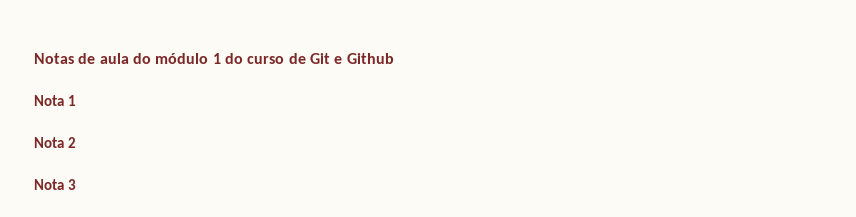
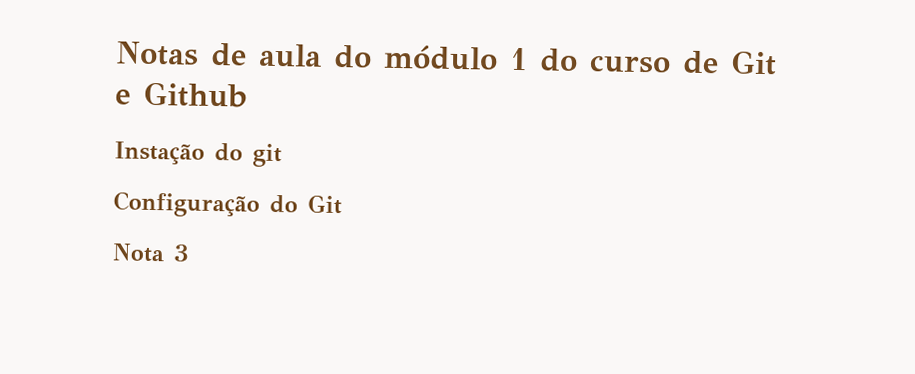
- Nota 1
- Nota 2
+ Instação do git
+ Configuração do Git

